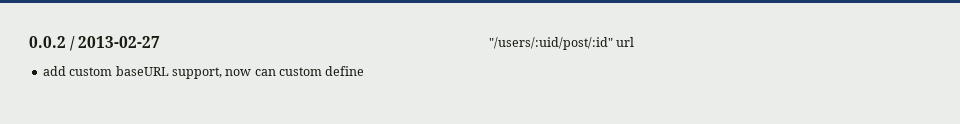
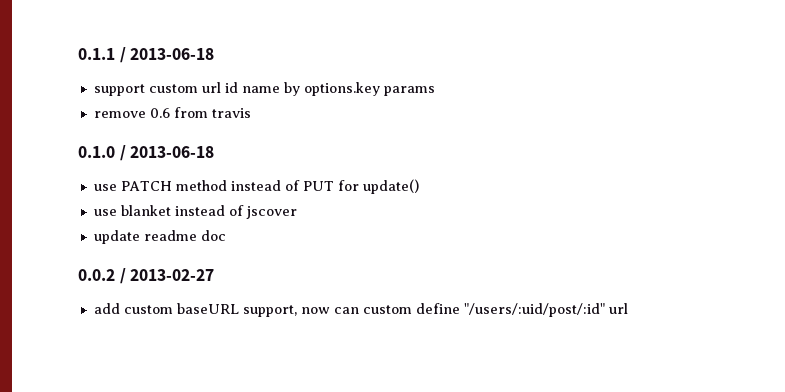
+ 0.1.1 / 2013-06-18
+ support custom url id name by options.key params
+ remove 0.6 from travis
+ 0.1.0 / 2013-06-18
+ use PATCH method instead of PUT for update()
+ use blanket instead of jscover
+ update readme doc

